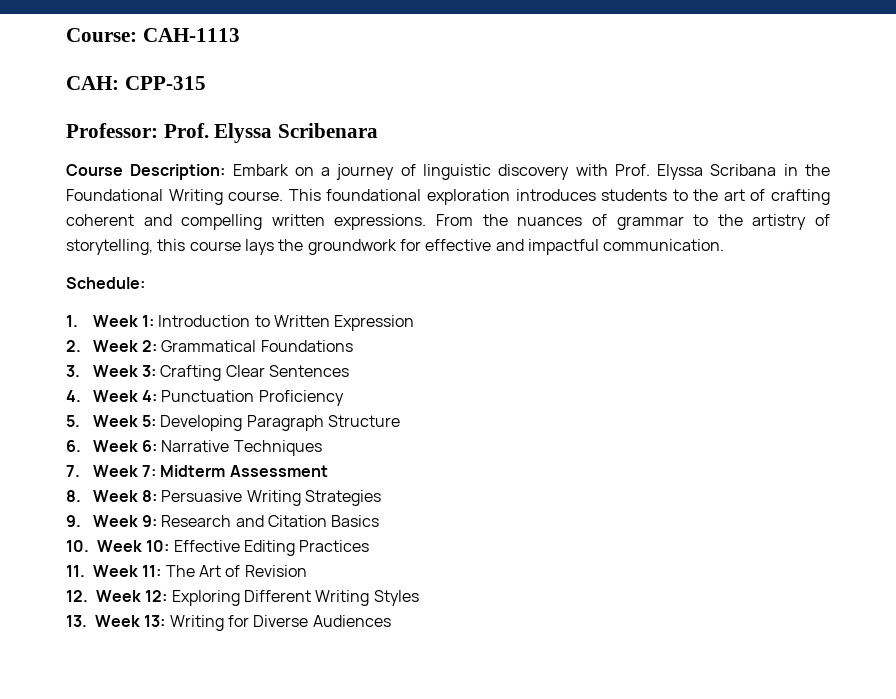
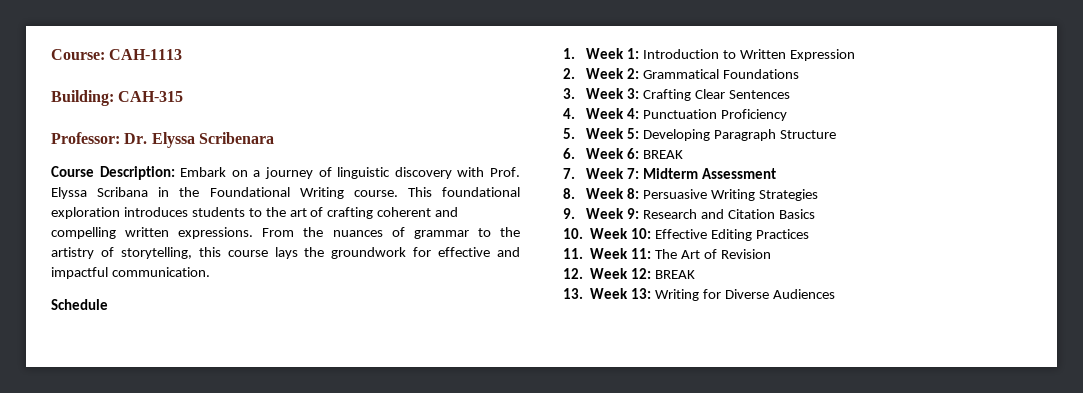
- CAH: CPP-315
+ Building: CAH-315
- Professor: Prof. Elyssa Scribenara
+ Professor: Dr. Elyssa Scribenara
- Schedule:
+ Schedule
- 6. Week 6: Narrative Techniques
+ 6. Week 6: BREAK
- 12. Week 12: Exploring Different Writing Styles
+ 12. Week 12: BREAK

